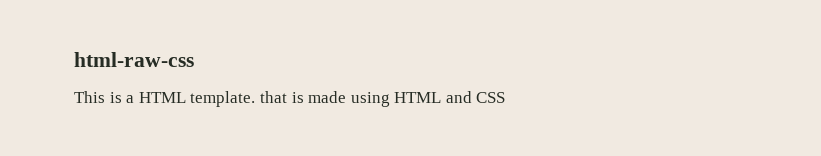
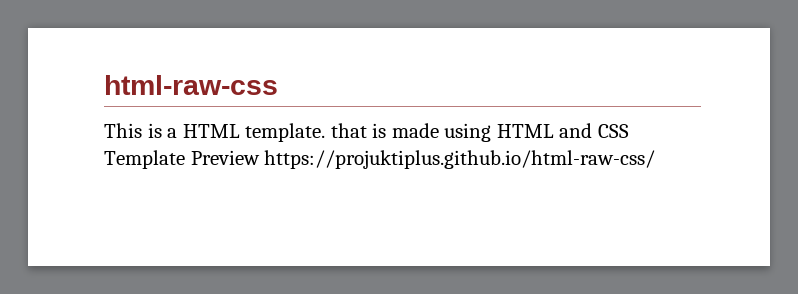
- This is a HTML template. that is made using HTML and CSS
+ This is a HTML template. that is made using HTML and CSS Template Preview https://projuktiplus.github.io/html-raw-css/

